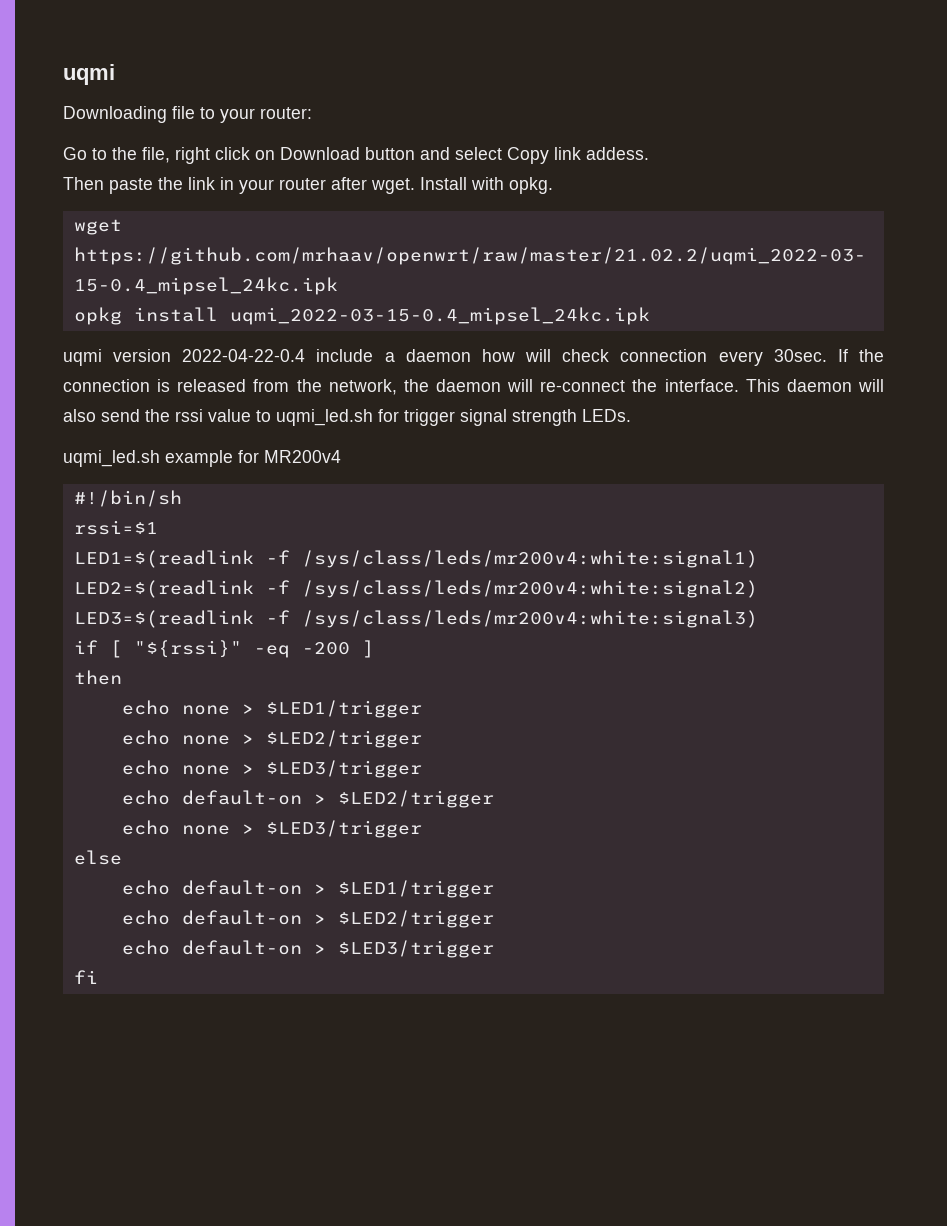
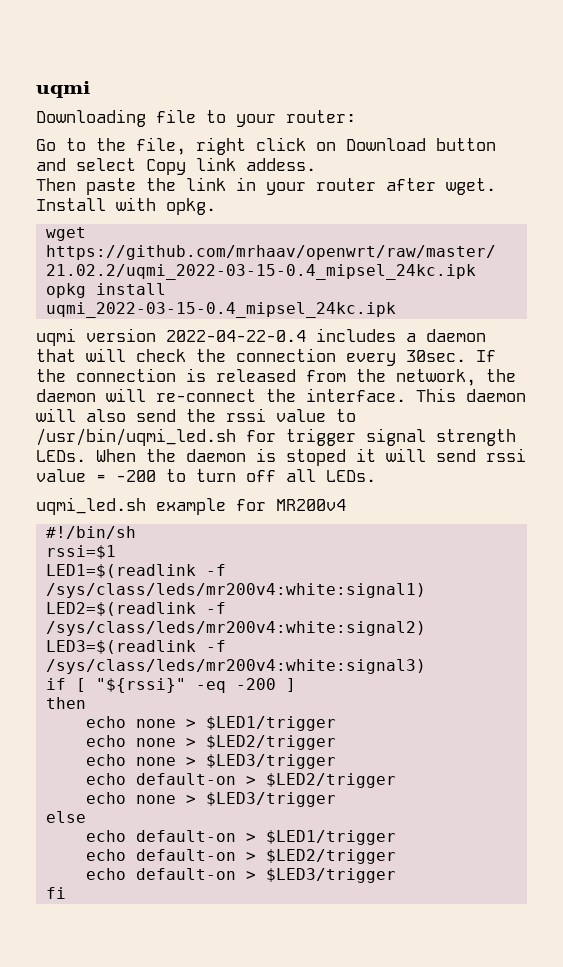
- uqmi version 2022-04-22-0.4 include a daemon how will check connection every 30sec.
+ uqmi version 2022-04-22-0.4 includes a daemon that will check the connection every 30sec.
- This daemon will also send the rssi value to uqmi_led.sh for trigger signal strength LEDs.
+ This daemon will also send the rssi value to /usr/bin/uqmi_led.sh for trigger signal strength LEDs. When the daemon is stoped it will send rssi value = -200 to turn off all LEDs.

